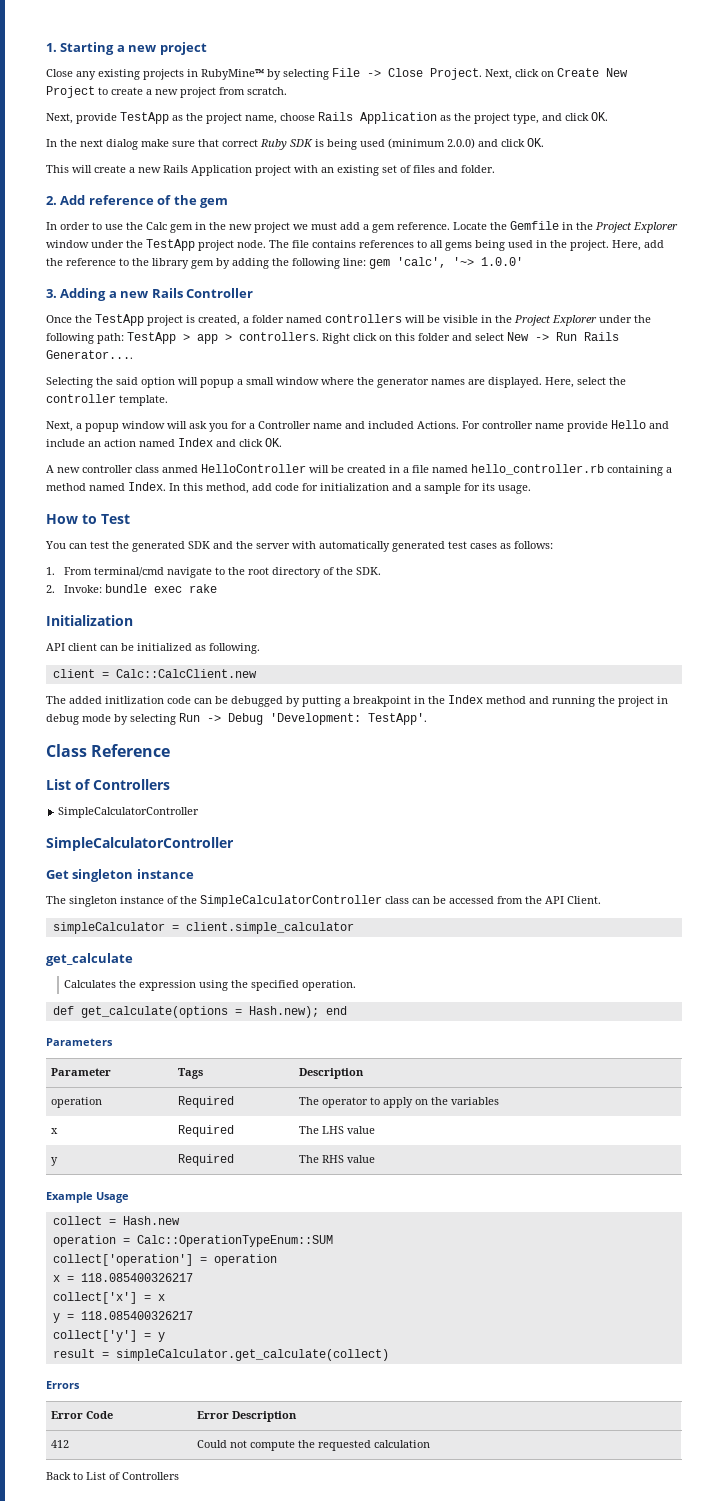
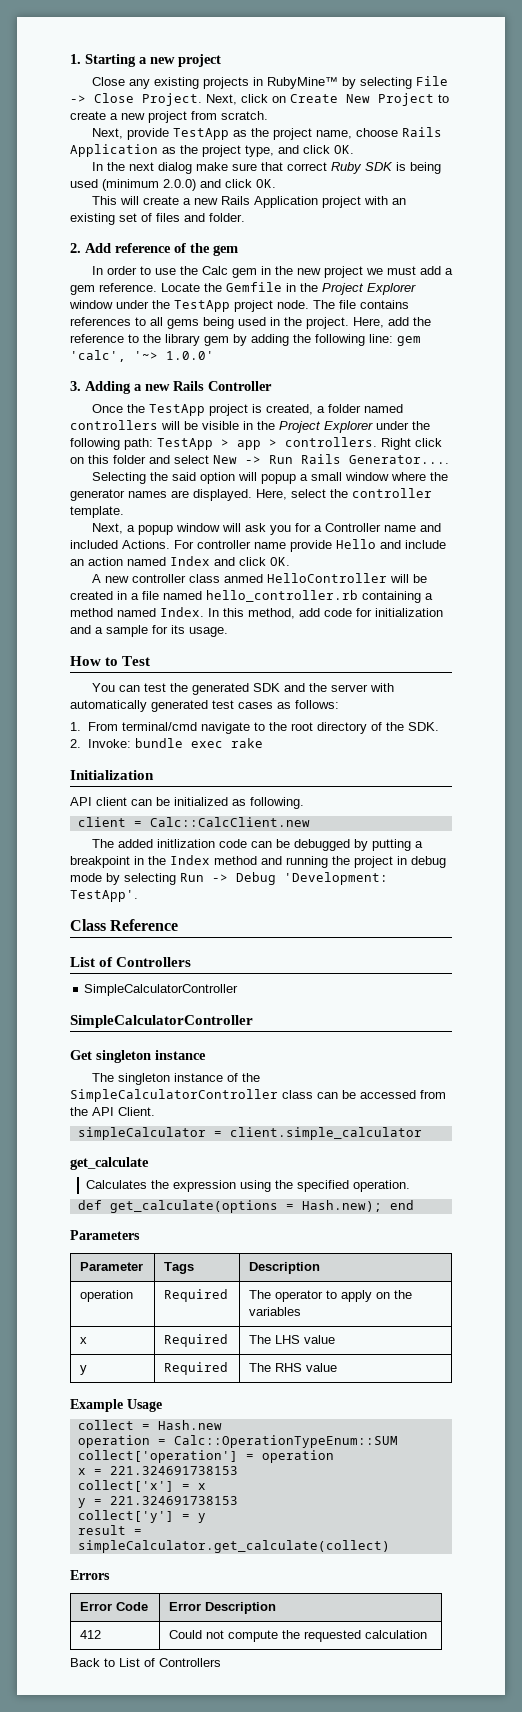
- x = 118.085400326217
+ x = 221.324691738153
- y = 118.085400326217
+ y = 221.324691738153

